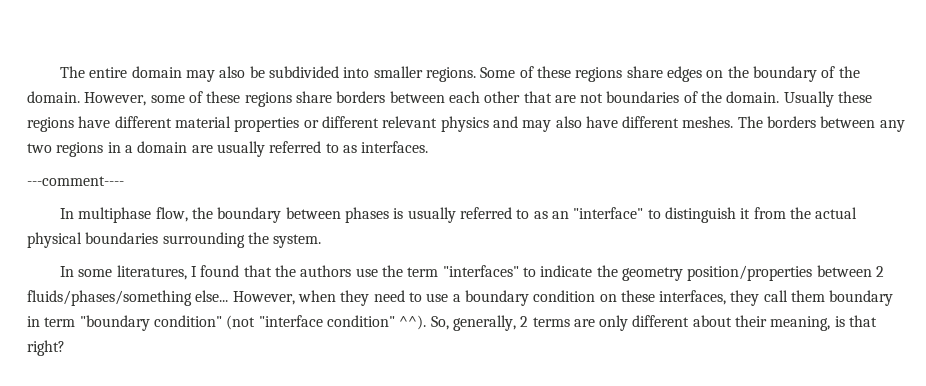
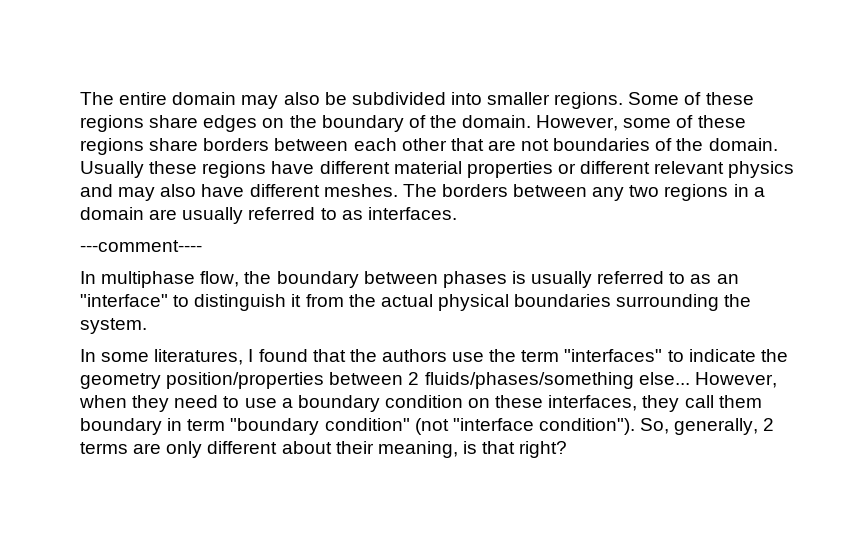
- However, when they need to use a boundary condition on these interfaces, they call them boundary in term "boundary condition" (not "interface condition" ^^).
+ However, when they need to use a boundary condition on these interfaces, they call them boundary in term "boundary condition" (not "interface condition").

